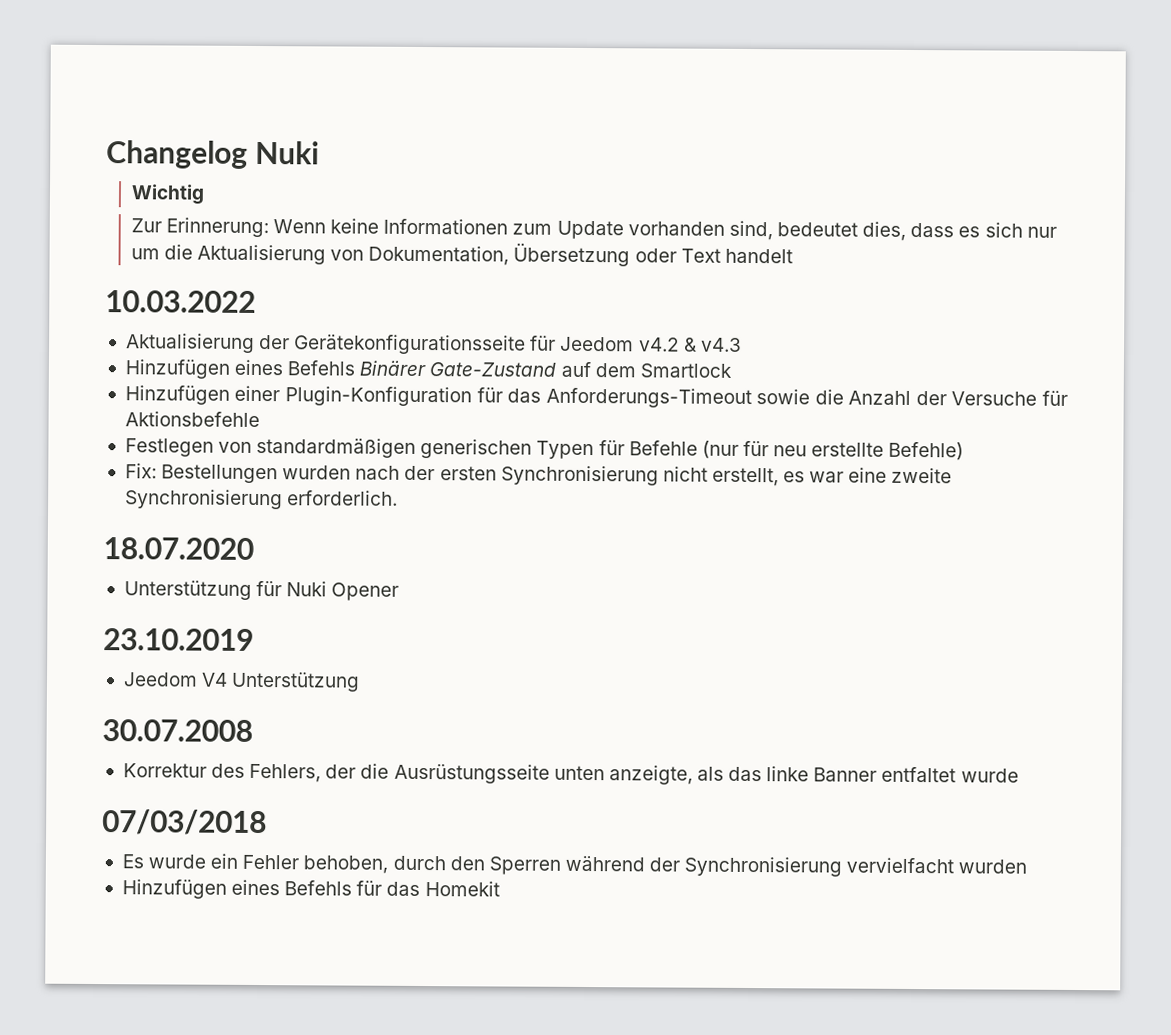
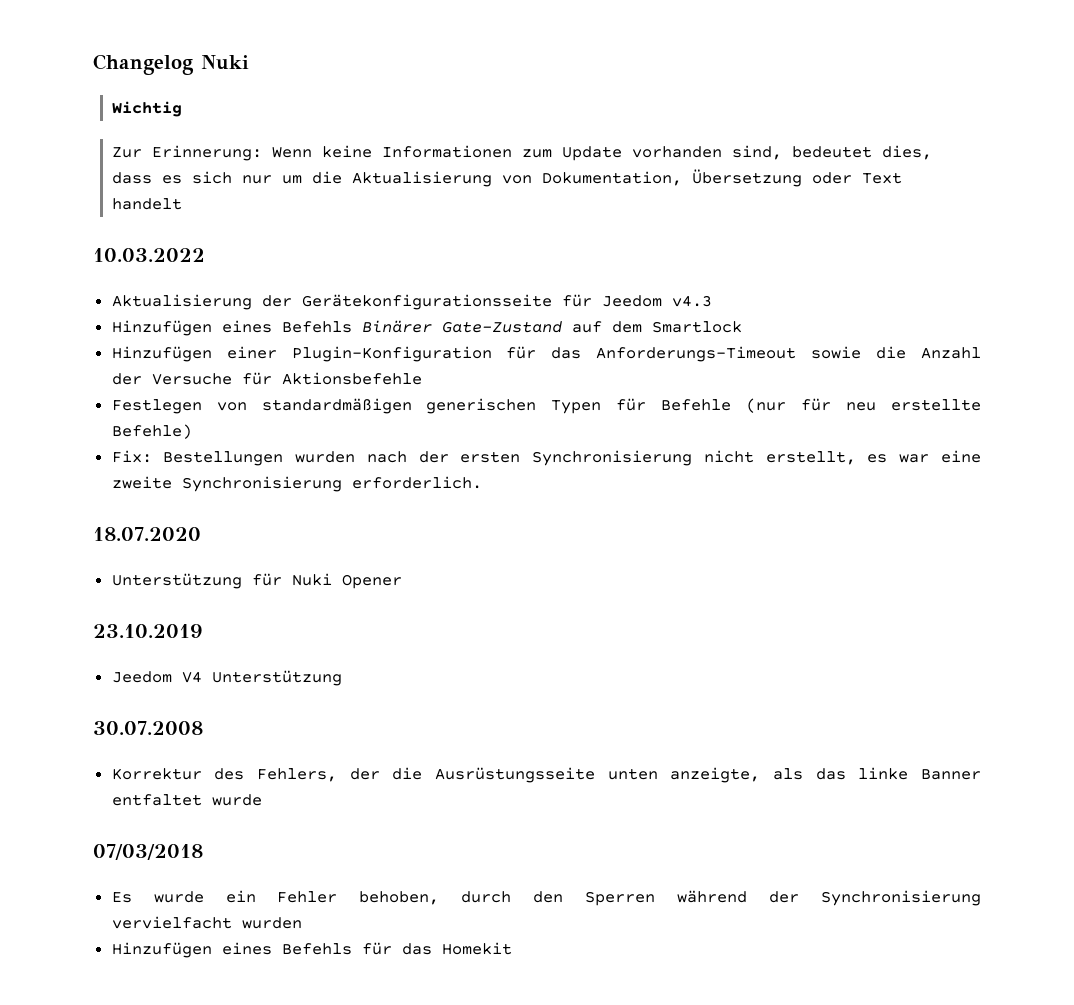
- Aktualisierung der Gerätekonfigurationsseite für Jeedom v4.2 & v4.3
+ Aktualisierung der Gerätekonfigurationsseite für Jeedom v4.3

